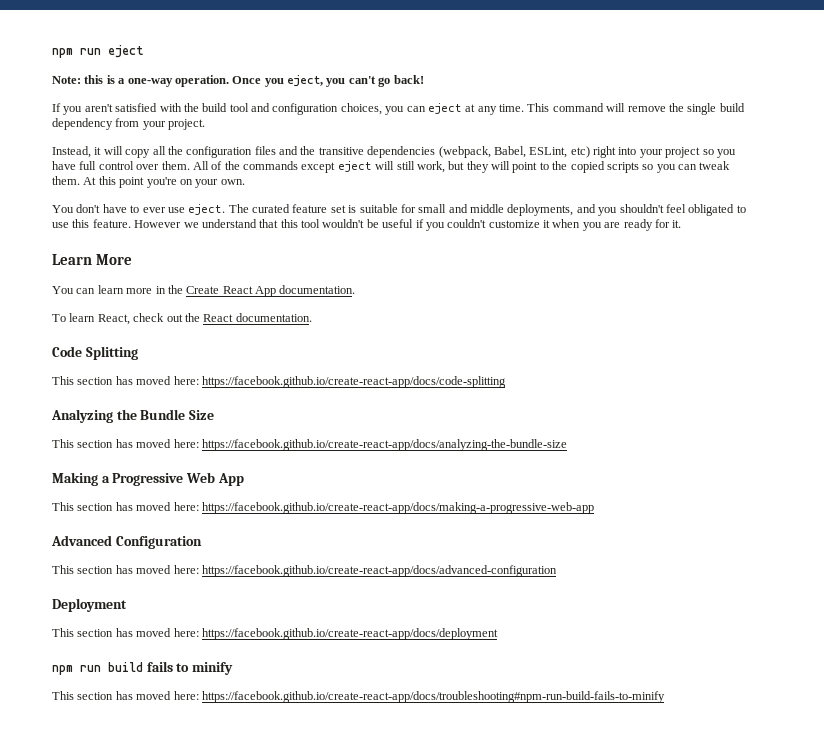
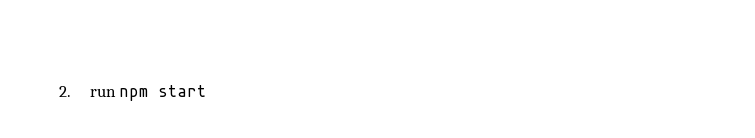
- npm run eject
- Note: this is a one-way operation. Once you eject, you can't go back!
- If you aren't satisfied with the build tool and configuration choices, you can eject at any time. This command will remove the single build dependency from your project.
- Instead, it will copy all the configuration files and the transitive dependencies (webpack, Babel, ESLint, etc) right into your project so you have full control over them. All of the commands except eject will still work, but they will point to the copied scripts so you can tweak them. At this point you're on your own.
- You don't have to ever use eject. The curated feature set is suitable for small and middle deployments, and you shouldn't feel obligated to use this feature. However we understand that this tool wouldn't be useful if you couldn't customize it when you are ready for it.
- Learn More
- You can learn more in the Create React App documentation.
- To learn React, check out the React documentation.
- Code Splitting
- This section has moved here: https://facebook.github.io/create-react-app/docs/code-splitting
- Analyzing the Bundle Size
- This section has moved here: https://facebook.github.io/create-react-app/docs/analyzing-the-bundle-size
- Making a Progressive Web App
- This section has moved here: https://facebook.github.io/create-react-app/docs/making-a-progressive-web-app
- Advanced Configuration
- This section has moved here: https://facebook.github.io/create-react-app/docs/advanced-configuration
- Deployment
- This section has moved here: https://facebook.github.io/create-react-app/docs/deployment
- npm run build fails to minify
- This section has moved here: https://facebook.github.io/create-react-app/docs/troubleshooting#npm-run-build-fails-to-minify
+ 2. run npm start

